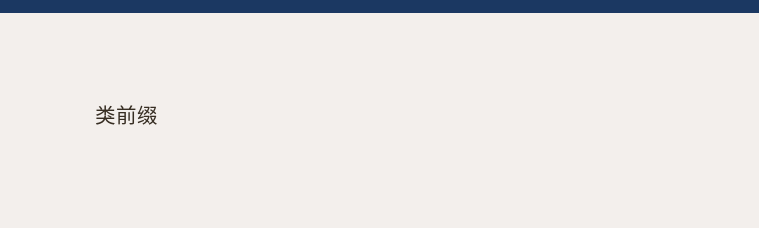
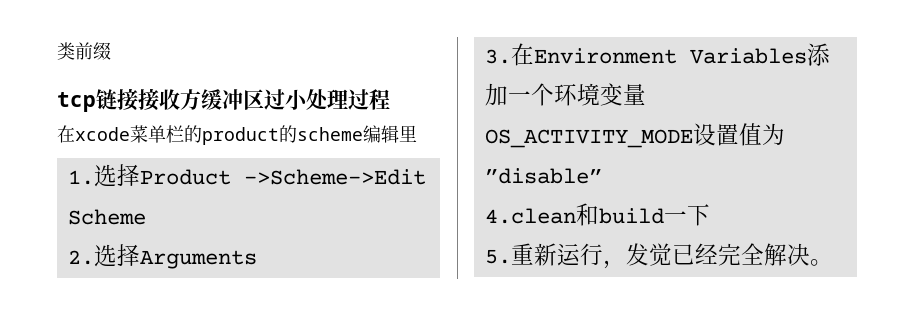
+ tcp链接接收方缓冲区过小处理过程
+ 在xcode菜单栏的product的scheme编辑里
+ 1.选择Product –>Scheme–>Edit Scheme
+ 2.选择Arguments
+ 3.在Environment Variables添加一个环境变量OS_ACTIVITY_MODE设置值为”disable”
+ 4.clean和build一下
+ 5.重新运行，发觉已经完全解决。

